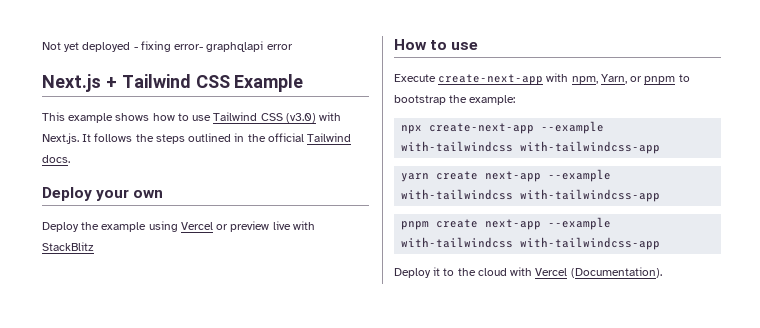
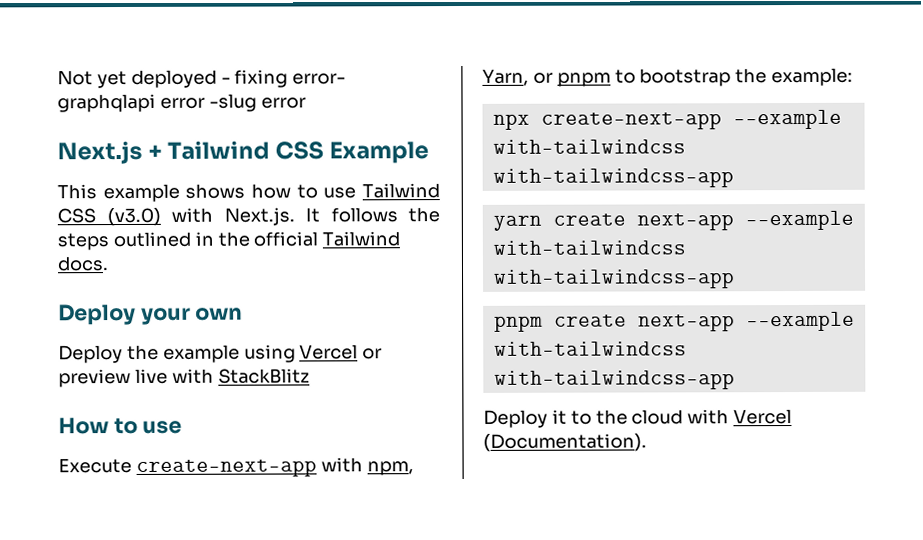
- Not yet deployed - fixing error- graphqlapi error
+ Not yet deployed - fixing error- graphqlapi error -slug error

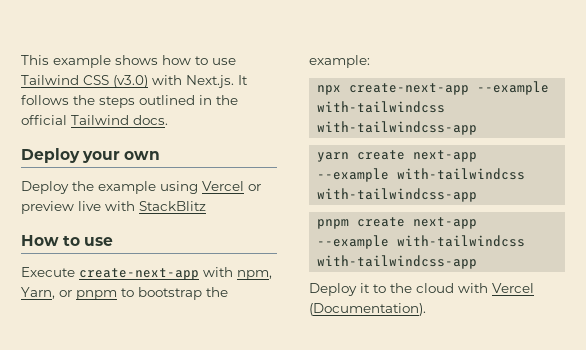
- Not yet deployed - fixing error- graphqlapi error -slug error
- Next.js + Tailwind CSS Example

